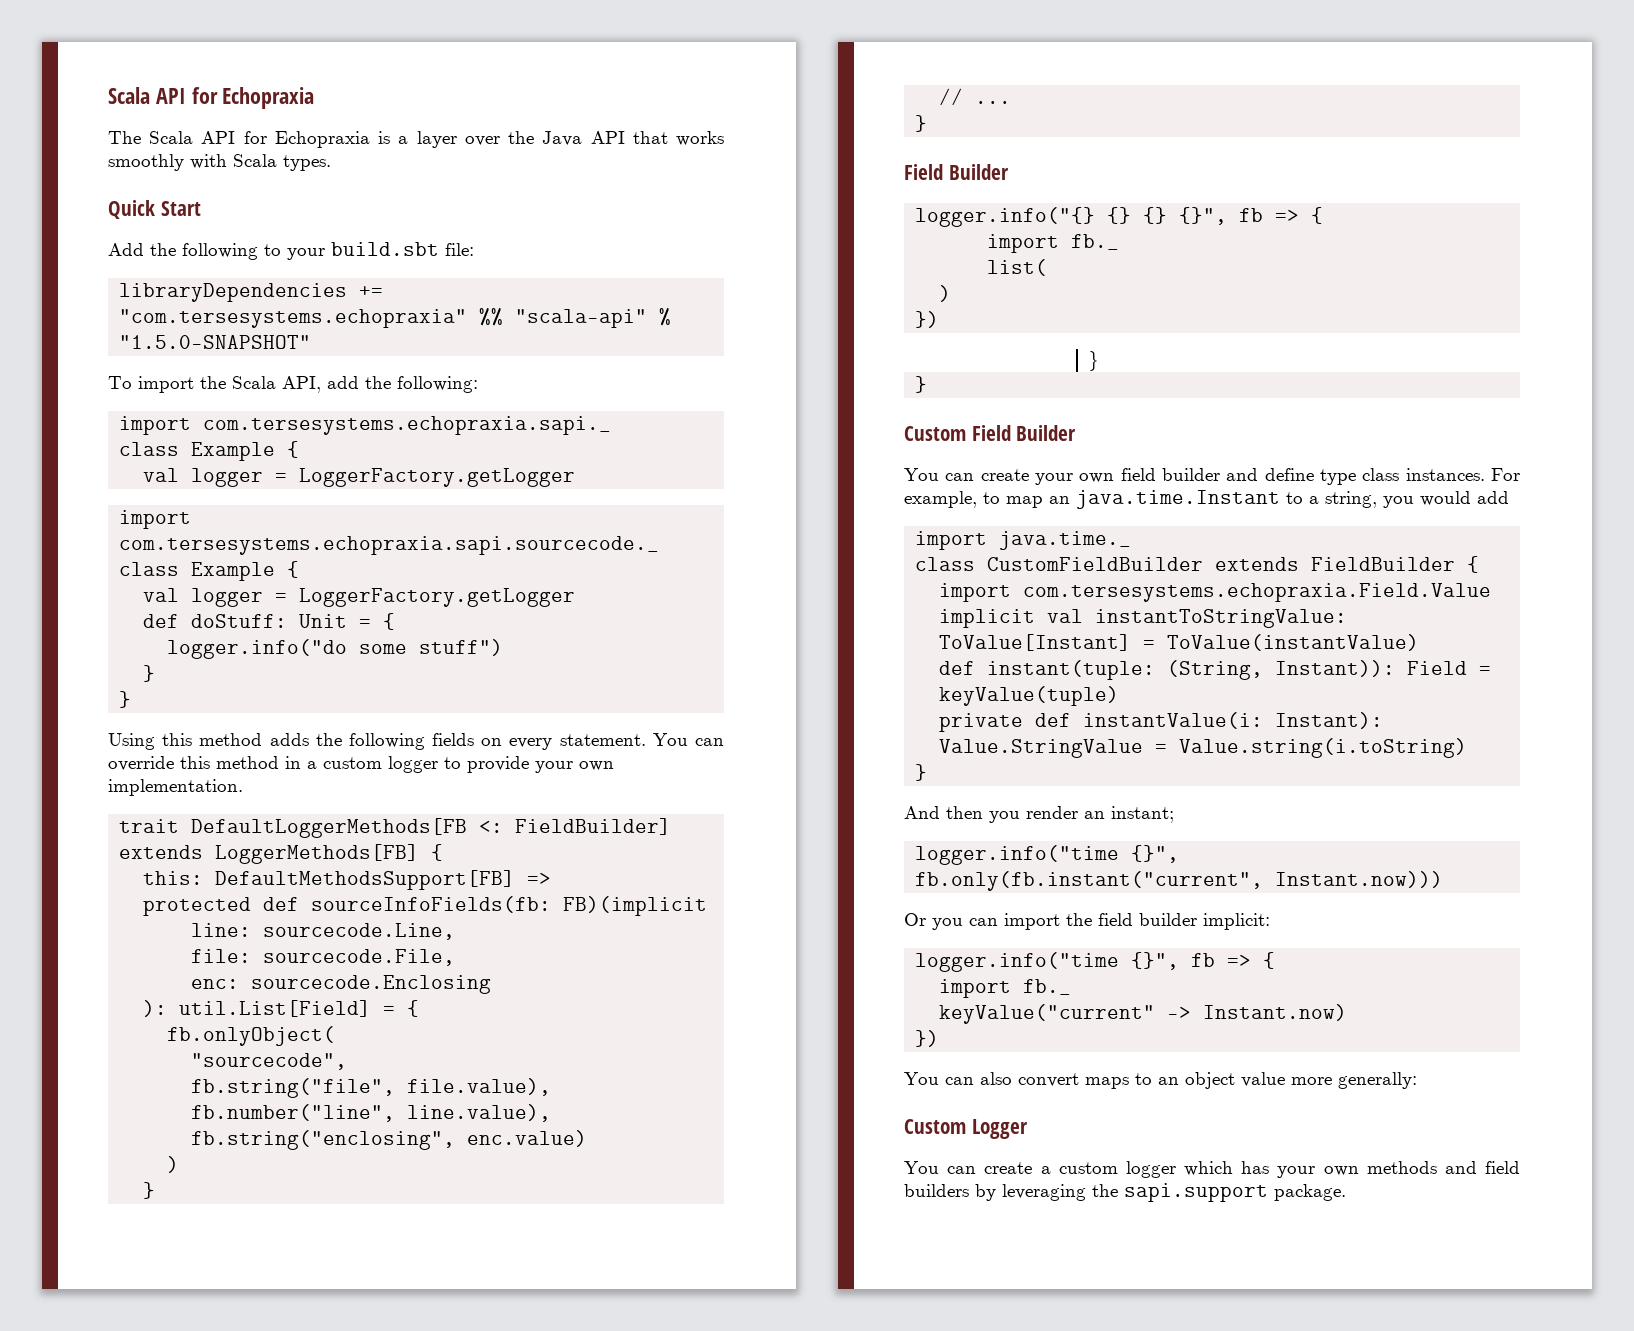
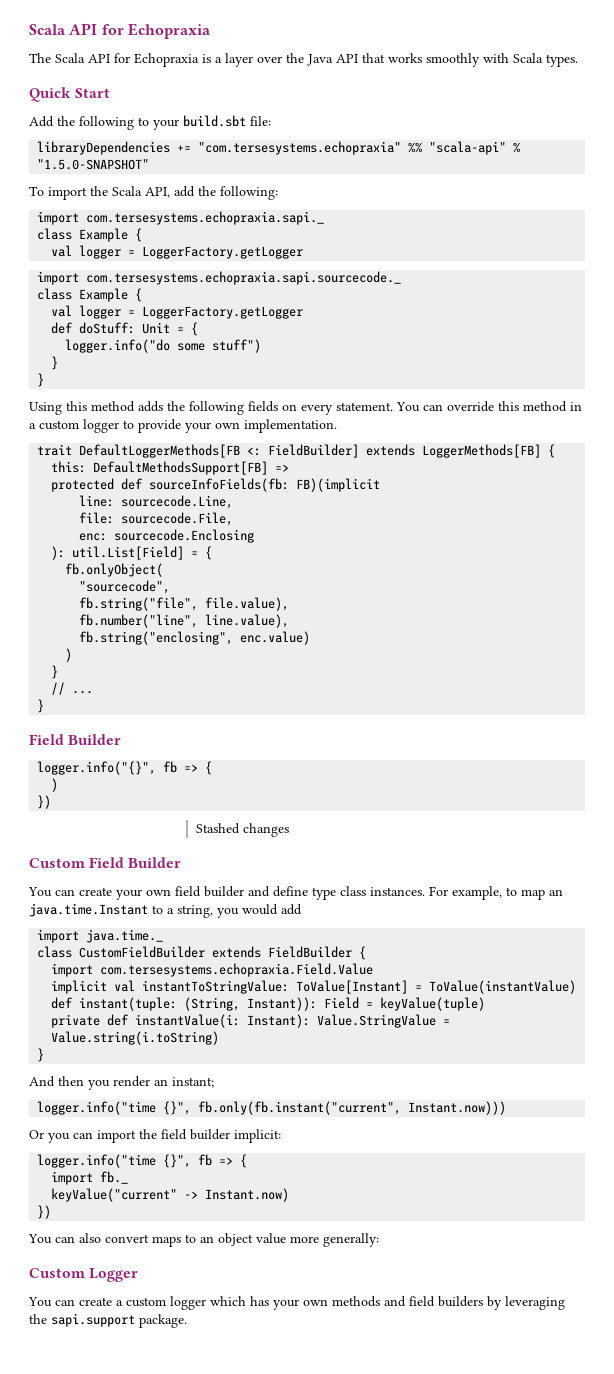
- logger.info("{} {} {} {}", fb => {
- import fb._
- list(
+ logger.info("{}", fb => {
  )
  })
- }
- }
+ Stashed changes

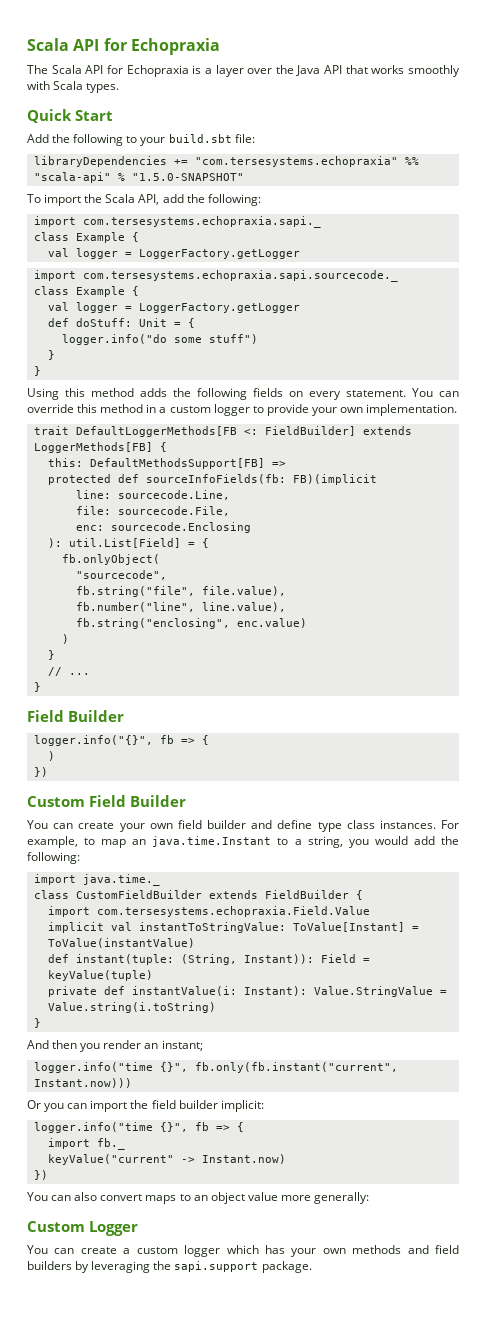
- Stashed changes
- For example, to map an java.time.Instant to a string, you would add
+ For example, to map an java.time.Instant to a string, you would add the following:

